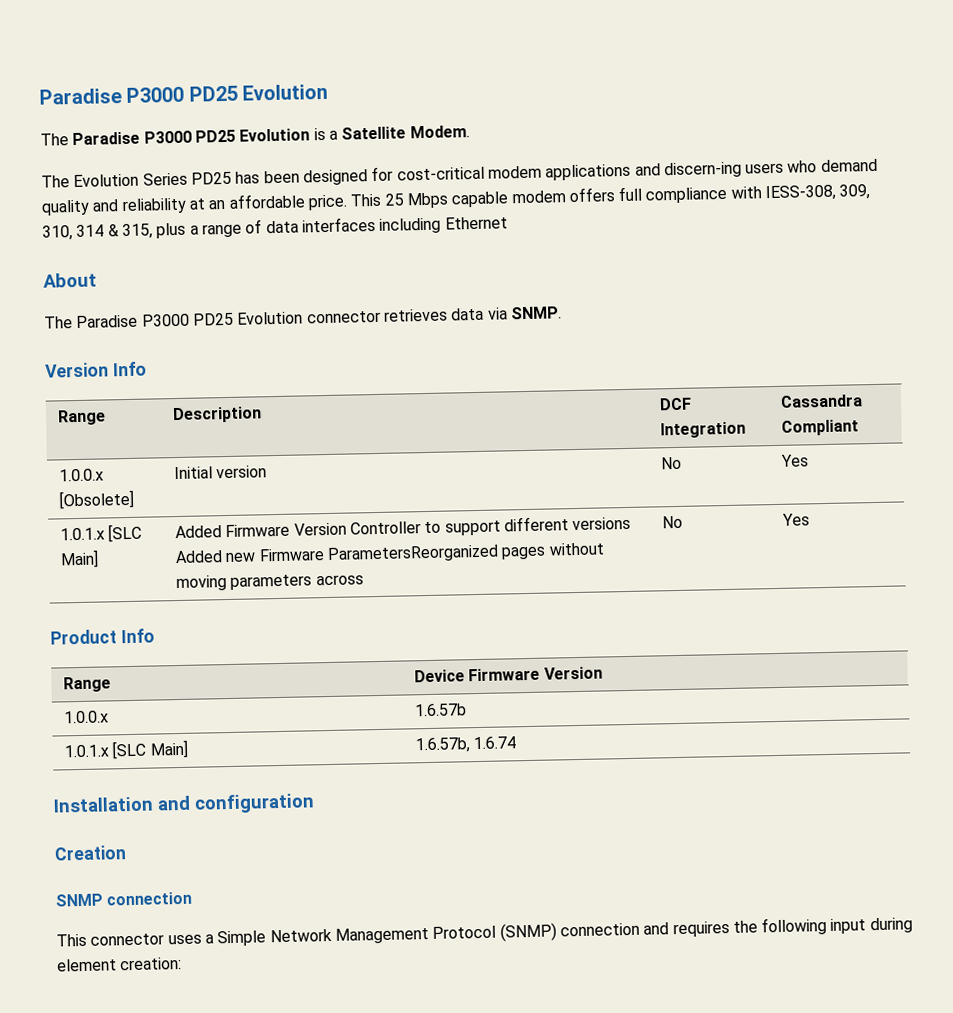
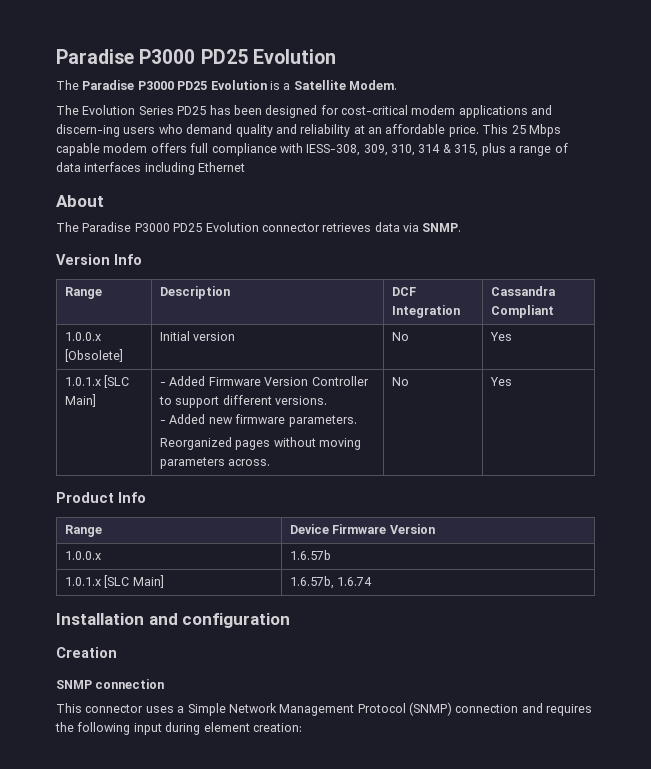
- 1.0.1.x [SLC Main] | Added Firmware Version Controller to support different versions Added new Firmware ParametersReorganized pages without moving parameters across | No | Yes
+ 1.0.1.x [SLC Main] | - Added Firmware Version Controller to support different versions.
+ - Added new firmware parameters.
+ Reorganized pages without moving parameters across. | No | Yes

